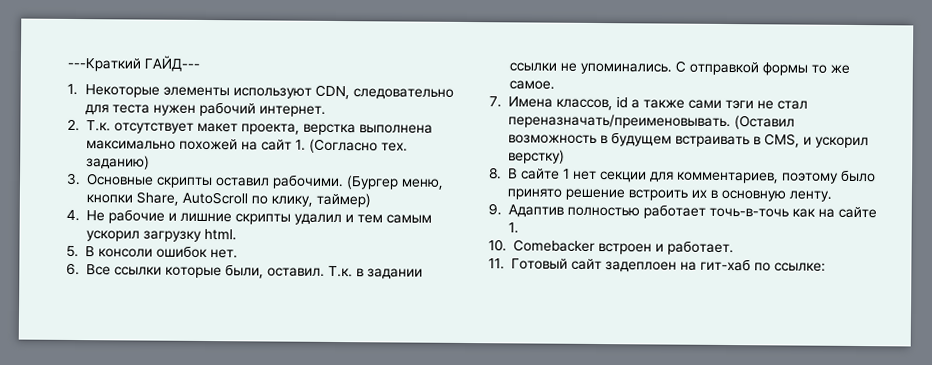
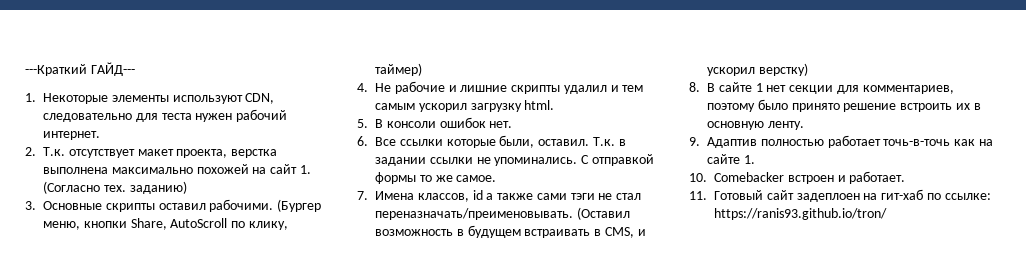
- 11. Готовый сайт задеплоен на гит-хаб по ссылке:
+ 11. Готовый сайт задеплоен на гит-хаб по ссылке: https://ranis93.github.io/tron/

